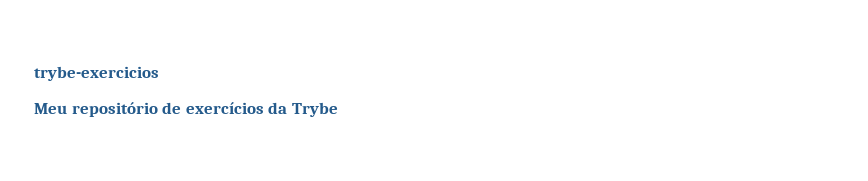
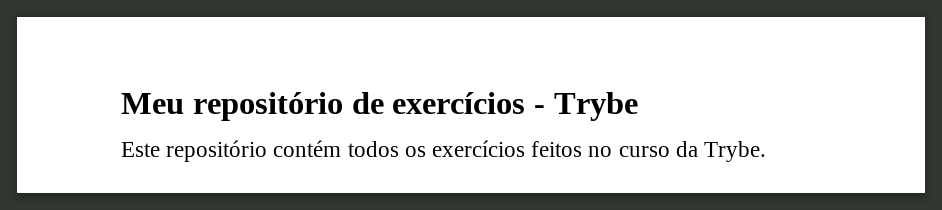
- trybe-exercicios
- Meu repositório de exercícios da Trybe
+ Meu repositório de exercícios - Trybe
+ Este repositório contém todos os exercícios feitos no curso da Trybe.

